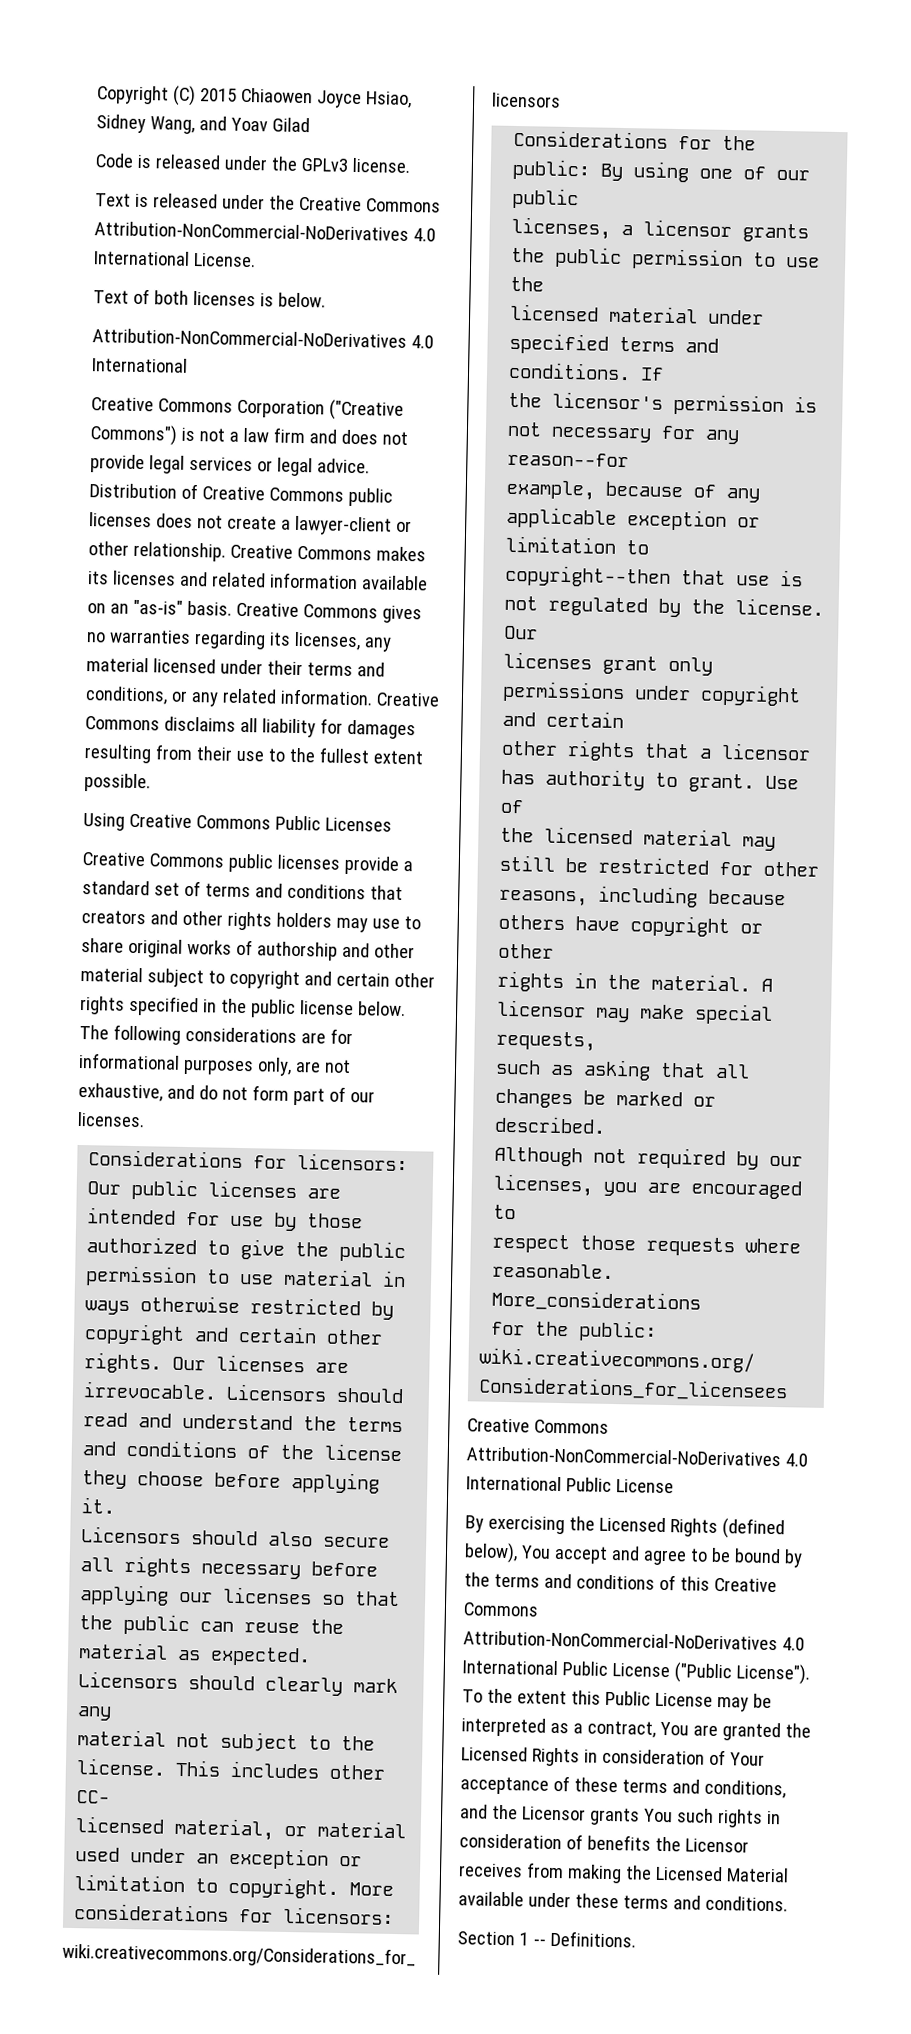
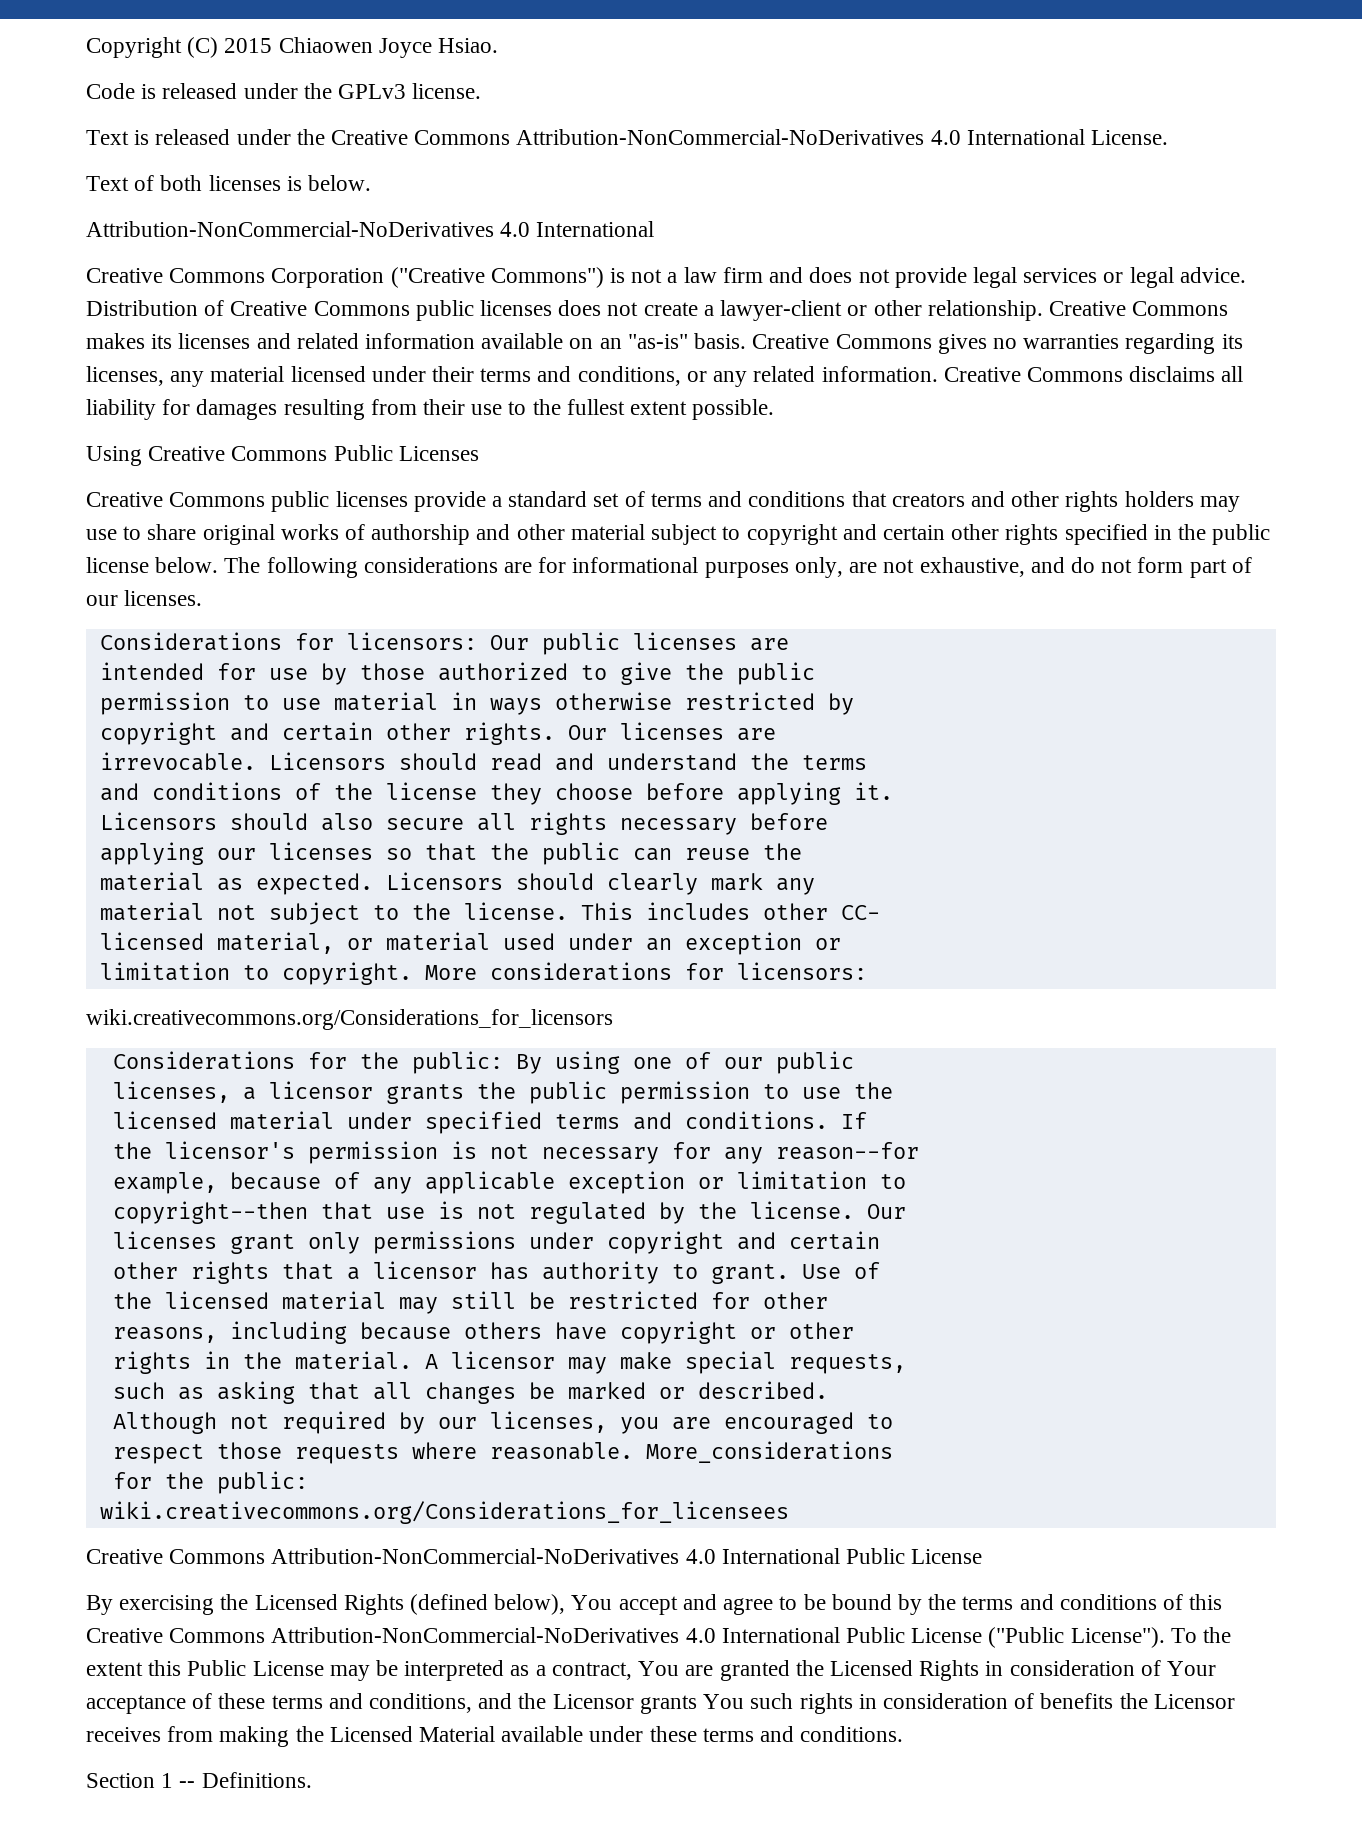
- Copyright (C) 2015 Chiaowen Joyce Hsiao, Sidney Wang, and Yoav Gilad
+ Copyright (C) 2015 Chiaowen Joyce Hsiao.

